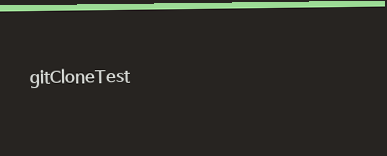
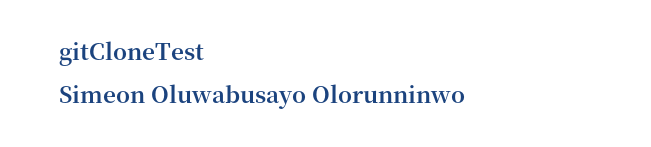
+ Simeon Oluwabusayo Olorunninwo

